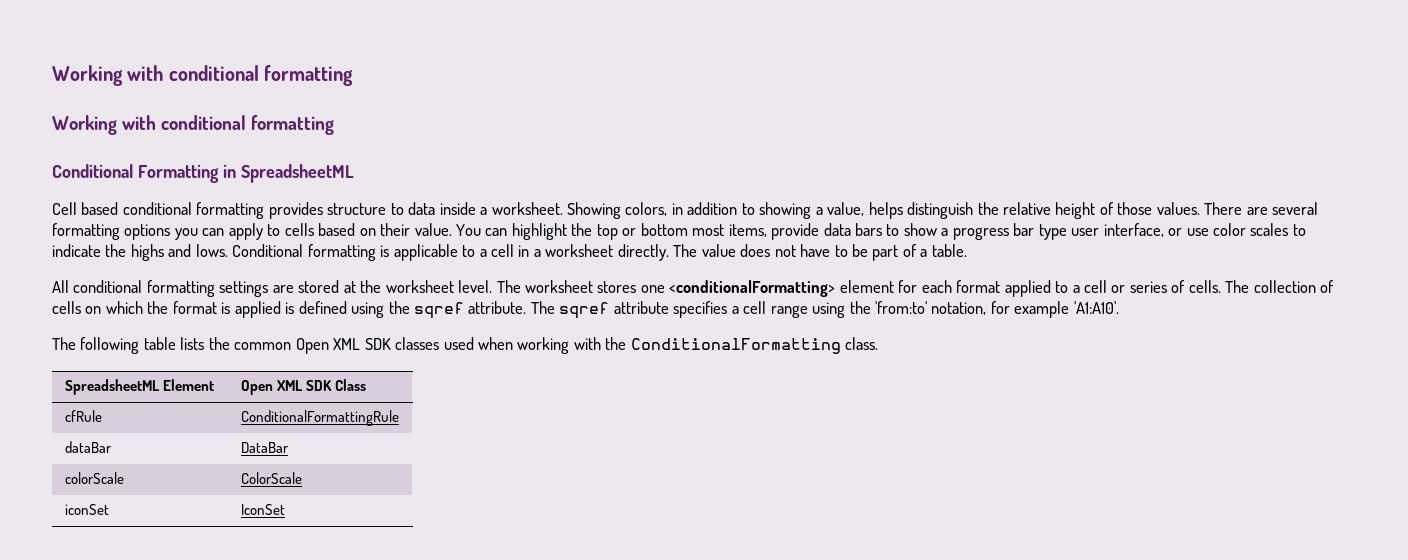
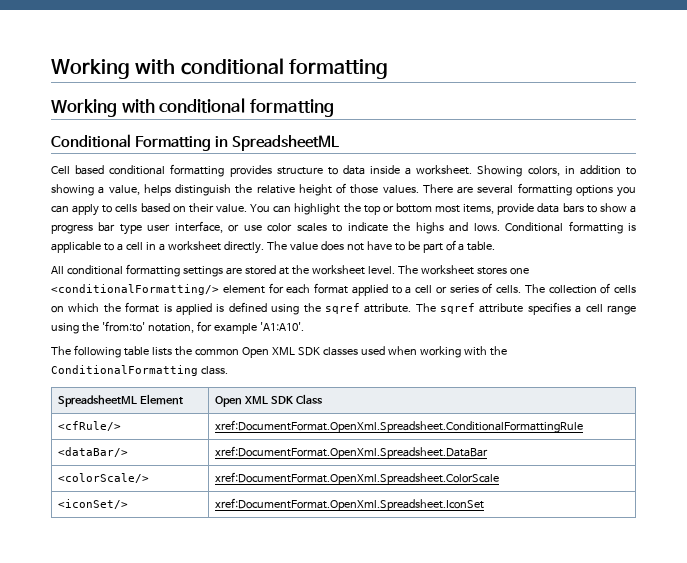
- The worksheet stores one <conditionalFormatting> element for each format applied to a cell or series of cells.
+ The worksheet stores one <conditionalFormatting/> element for each format applied to a cell or series of cells.
- cfRule | ConditionalFormattingRule
- dataBar | DataBar
- colorScale | ColorScale
- iconSet | IconSet
+ <cfRule/> | xref:DocumentFormat.OpenXml.Spreadsheet.ConditionalFormattingRule
+ <dataBar/> | xref:DocumentFormat.OpenXml.Spreadsheet.DataBar
+ <colorScale/> | xref:DocumentFormat.OpenXml.Spreadsheet.ColorScale
+ <iconSet/> | xref:DocumentFormat.OpenXml.Spreadsheet.IconSet

